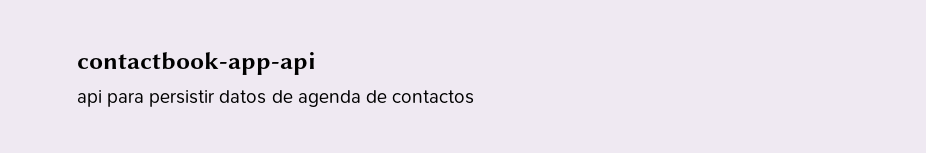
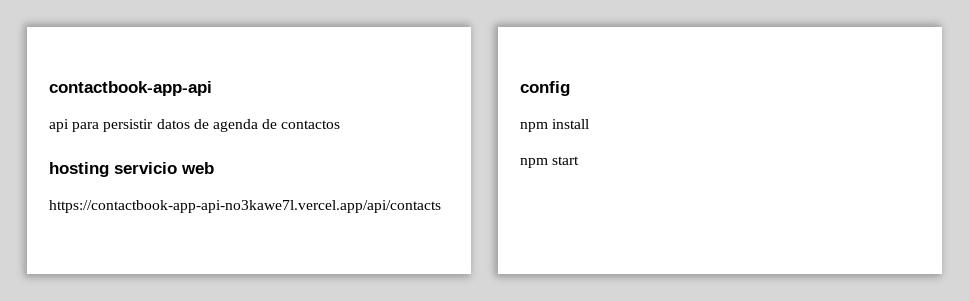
+ hosting servicio web
+ https://contactbook-app-api-no3kawe7l.vercel.app/api/contacts
+ config
+ npm install
+ npm start

